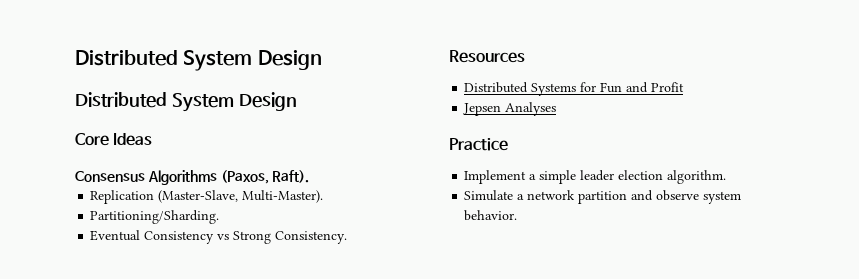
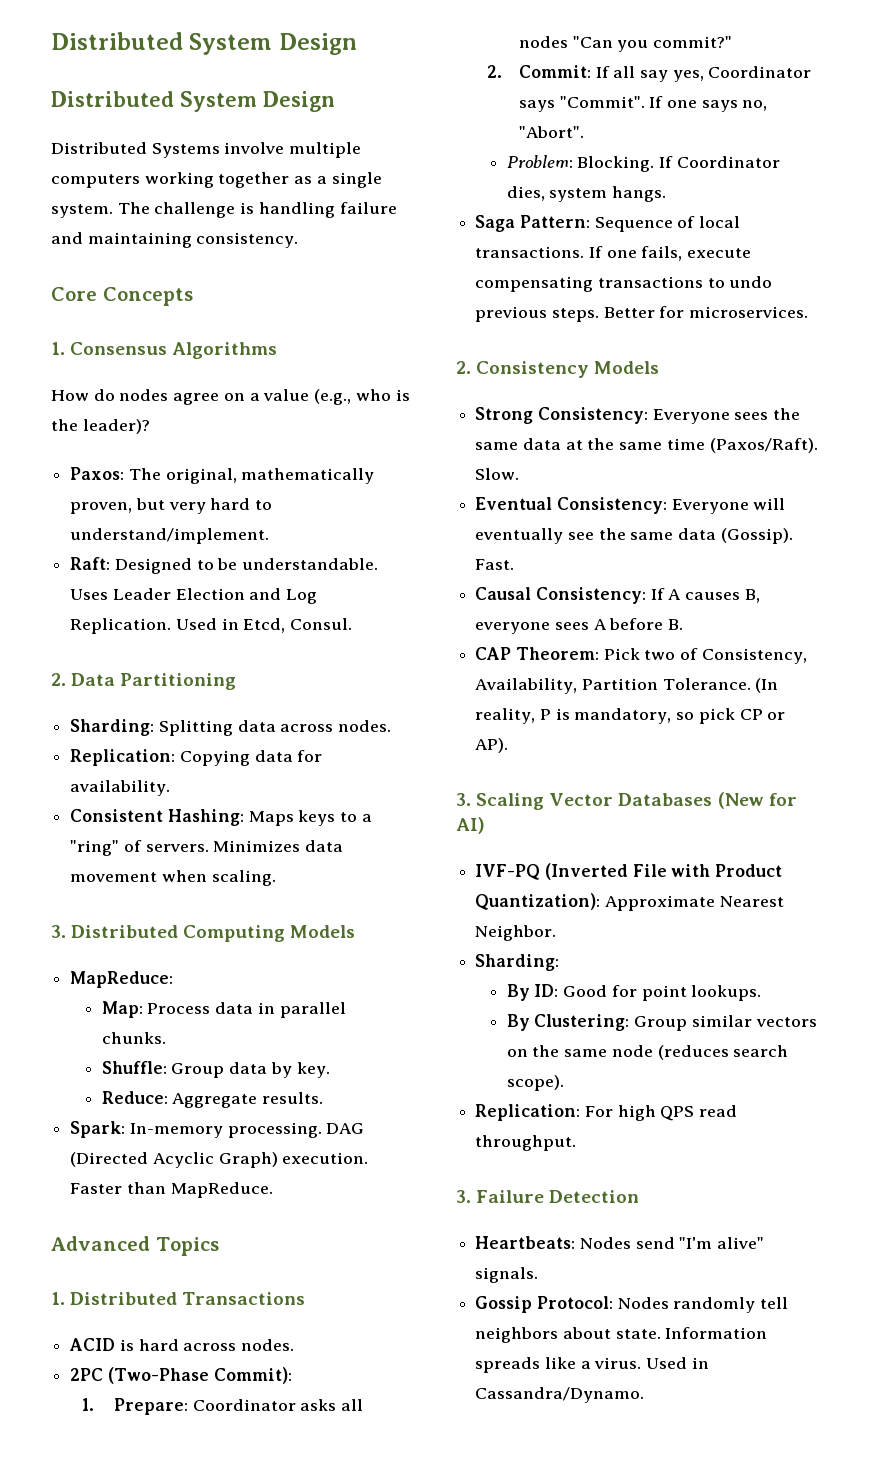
+ Distributed Systems involve multiple computers working together as a single system. The challenge is handling failure and maintaining consistency.
- Core Ideas
- Consensus Algorithms (Paxos, Raft).
- Replication (Master-Slave, Multi-Master).
- Partitioning/Sharding.
- Eventual Consistency vs Strong Consistency.
- Resources
- Distributed Systems for Fun and Profit
- Jepsen Analyses
- Practice
- Implement a simple leader election algorithm.
- Simulate a network partition and observe system behavior.
+ Core Concepts
+ 1. Consensus Algorithms
+ How do nodes agree on a value (e.g., who is the leader)?
+ Paxos: The original, mathematically proven, but very hard to understand/implement.
+ Raft: Designed to be understandable. Uses Leader Election and Log Replication. Used in Etcd, Consul.
+ 2. Data Partitioning
+ Sharding: Splitting data across nodes.
+ Replication: Copying data for availability.
+ Consistent Hashing: Maps keys to a "ring" of servers. Minimizes data movement when scaling.
+ 3. Distributed Computing Models
+ MapReduce:
+ Map: Process data in parallel chunks.
+ Shuffle: Group data by key.
+ Reduce: Aggregate results.
+ Spark: In-memory processing. DAG (Directed Acyclic Graph) execution. Faster than MapReduce.
+ Advanced Topics
+ 1. Distributed Transactions
+ ACID is hard across nodes.
+ 2PC (Two-Phase Commit):
+ 1. Prepare: Coordinator asks all nodes "Can you commit?"
+ 2. Commit: If all say yes, Coordinator says "Commit". If one says no, "Abort".
+ Problem: Blocking. If Coordinator dies, system hangs.
+ Saga Pattern: Sequence of local transactions. If one fails, execute compensating transactions to undo previous steps. Better for microservices.
+ 2. Consistency Models
+ Strong Consistency: Everyone sees the same data at the same time (Paxos/Raft). Slow.
+ Eventual Consistency: Everyone will eventually see the same data (Gossip). Fast.
+ Causal Consistency: If A causes B, everyone sees A before B.
+ CAP Theorem: Pick two of Consistency, Availability, Partition Tolerance. (In reality, P is mandatory, so pick CP or AP).
+ 3. Scaling Vector Databases (New for AI)
+ IVF-PQ (Inverted File with Product Quantization): Approximate Nearest Neighbor.
+ Sharding:
+ By ID: Good for point lookups.
+ By Clustering: Group similar vectors on the same node (reduces search scope).
+ Replication: For high QPS read throughput.
+ 3. Failure Detection
+ Heartbeats: Nodes send "I'm alive" signals.
+ Gossip Protocol: Nodes randomly tell neighbors about state. Information spreads like a virus. Used in Cassandra/Dynamo.

